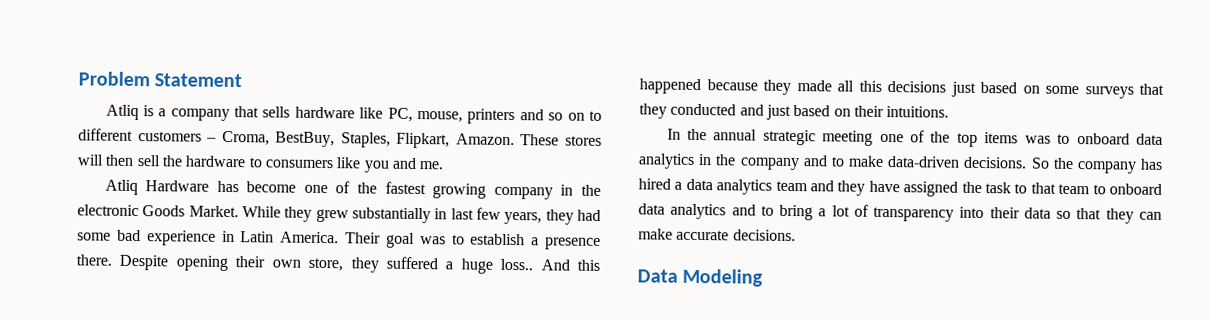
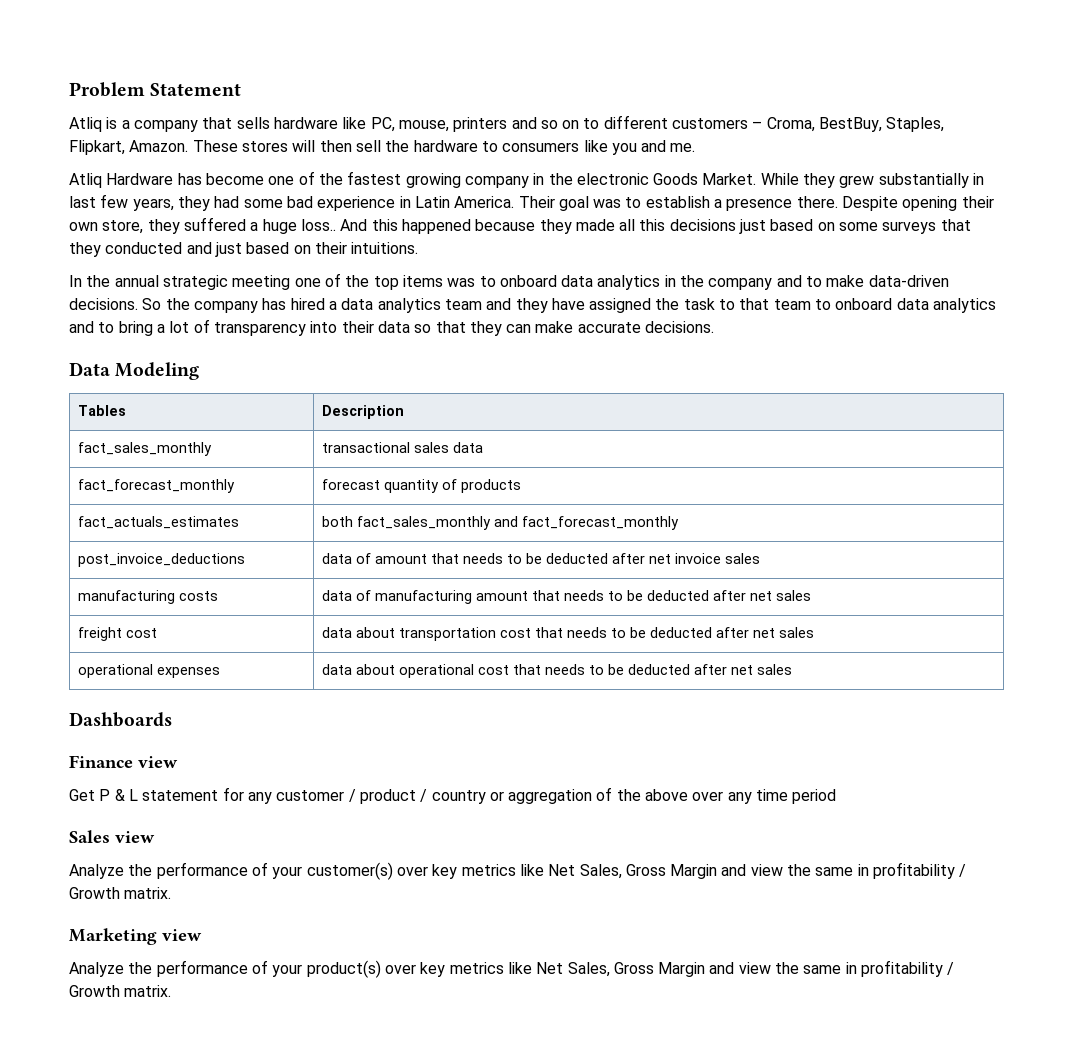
+ Tables | Description
+ fact_sales_monthly | transactional sales data
+ fact_forecast_monthly | forecast quantity of products
+ fact_actuals_estimates | both fact_sales_monthly and fact_forecast_monthly
+ post_invoice_deductions | data of amount that needs to be deducted after net invoice sales
+ manufacturing costs | data of manufacturing amount that needs to be deducted after net sales
+ freight cost | data about transportation cost that needs to be deducted after net sales
+ operational expenses | data about operational cost that needs to be deducted after net sales
+ Dashboards
+ Finance view
+ Get P & L statement for any customer / product / country or aggregation of the above over any time period
+ Sales view
+ Analyze the performance of your customer(s) over key metrics like Net Sales, Gross Margin and view the same in profitability / Growth matrix.
+ Marketing view
+ Analyze the performance of your product(s) over key metrics like Net Sales, Gross Margin and view the same in profitability / Growth matrix.

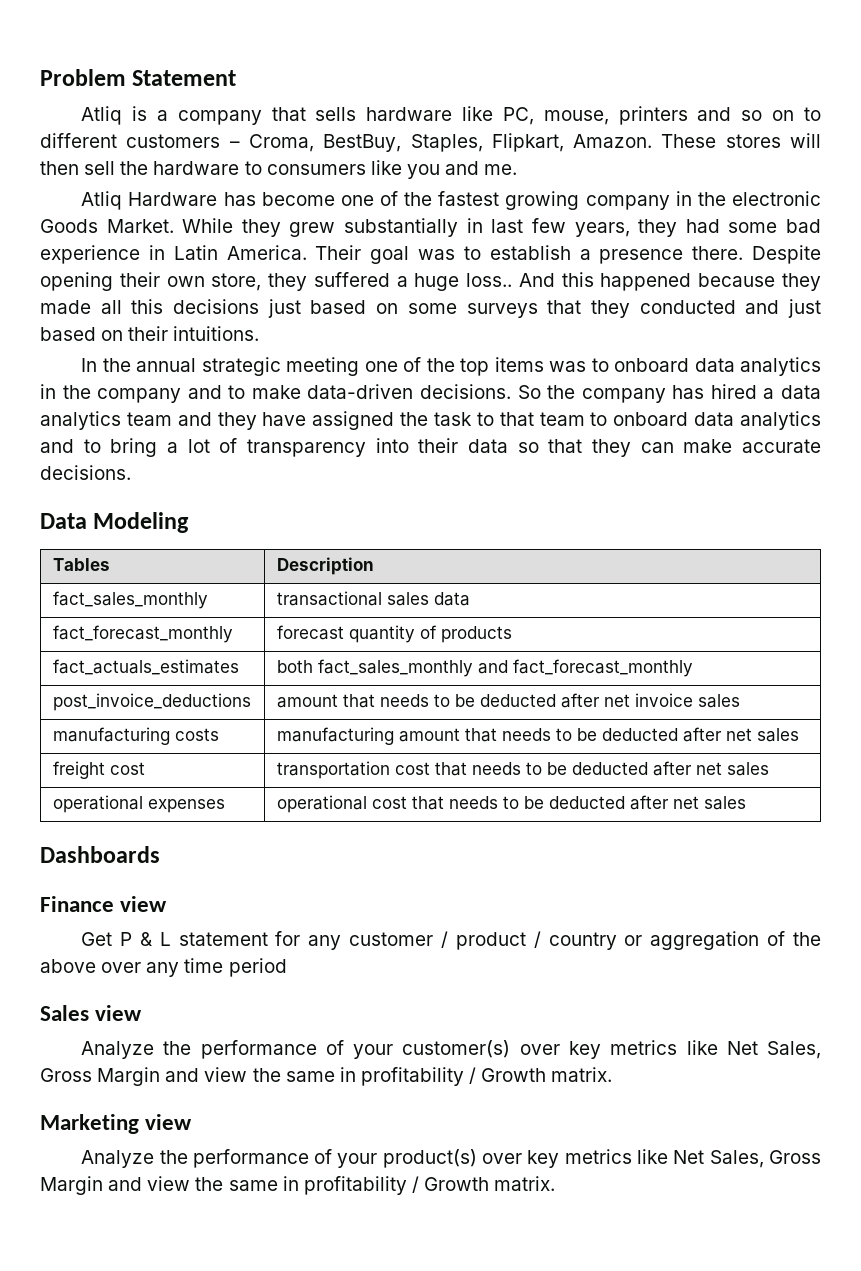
- post_invoice_deductions | data of amount that needs to be deducted after net invoice sales
+ post_invoice_deductions | amount that needs to be deducted after net invoice sales
- manufacturing costs | data of manufacturing amount that needs to be deducted after net sales
+ manufacturing costs | manufacturing amount that needs to be deducted after net sales
- freight cost | data about transportation cost that needs to be deducted after net sales
+ freight cost | transportation cost that needs to be deducted after net sales
- operational expenses | data about operational cost that needs to be deducted after net sales
+ operational expenses | operational cost that needs to be deducted after net sales

